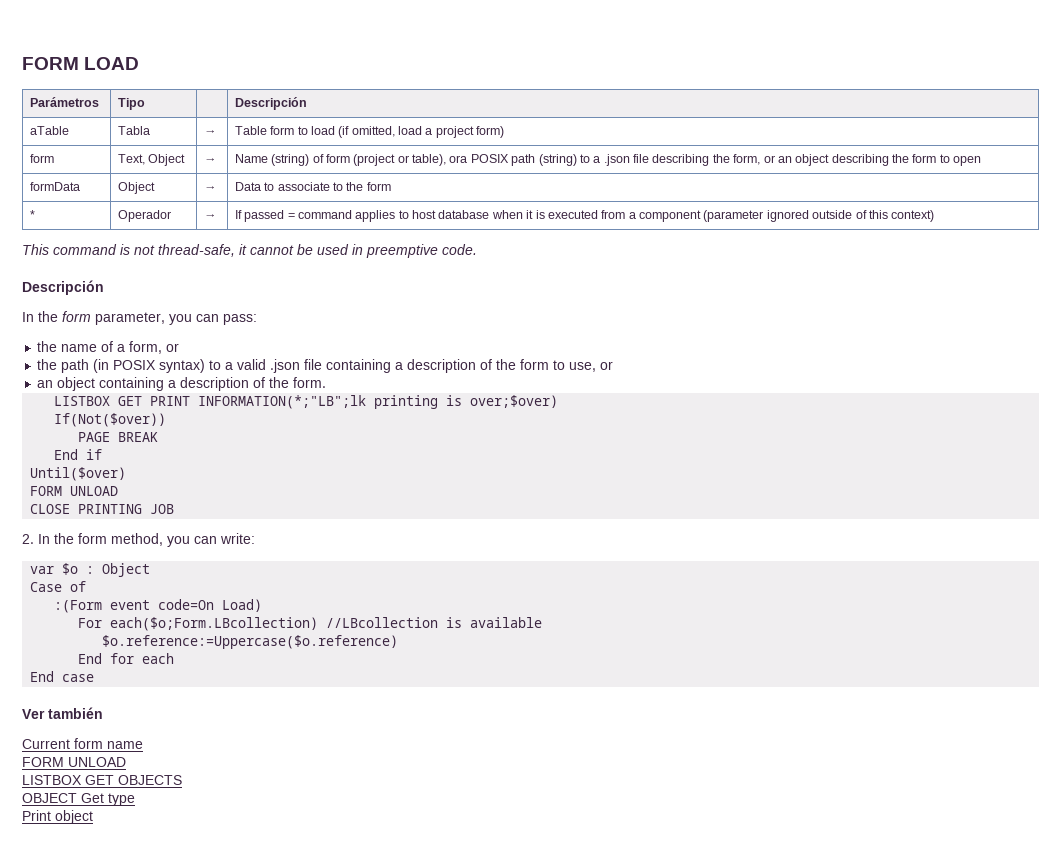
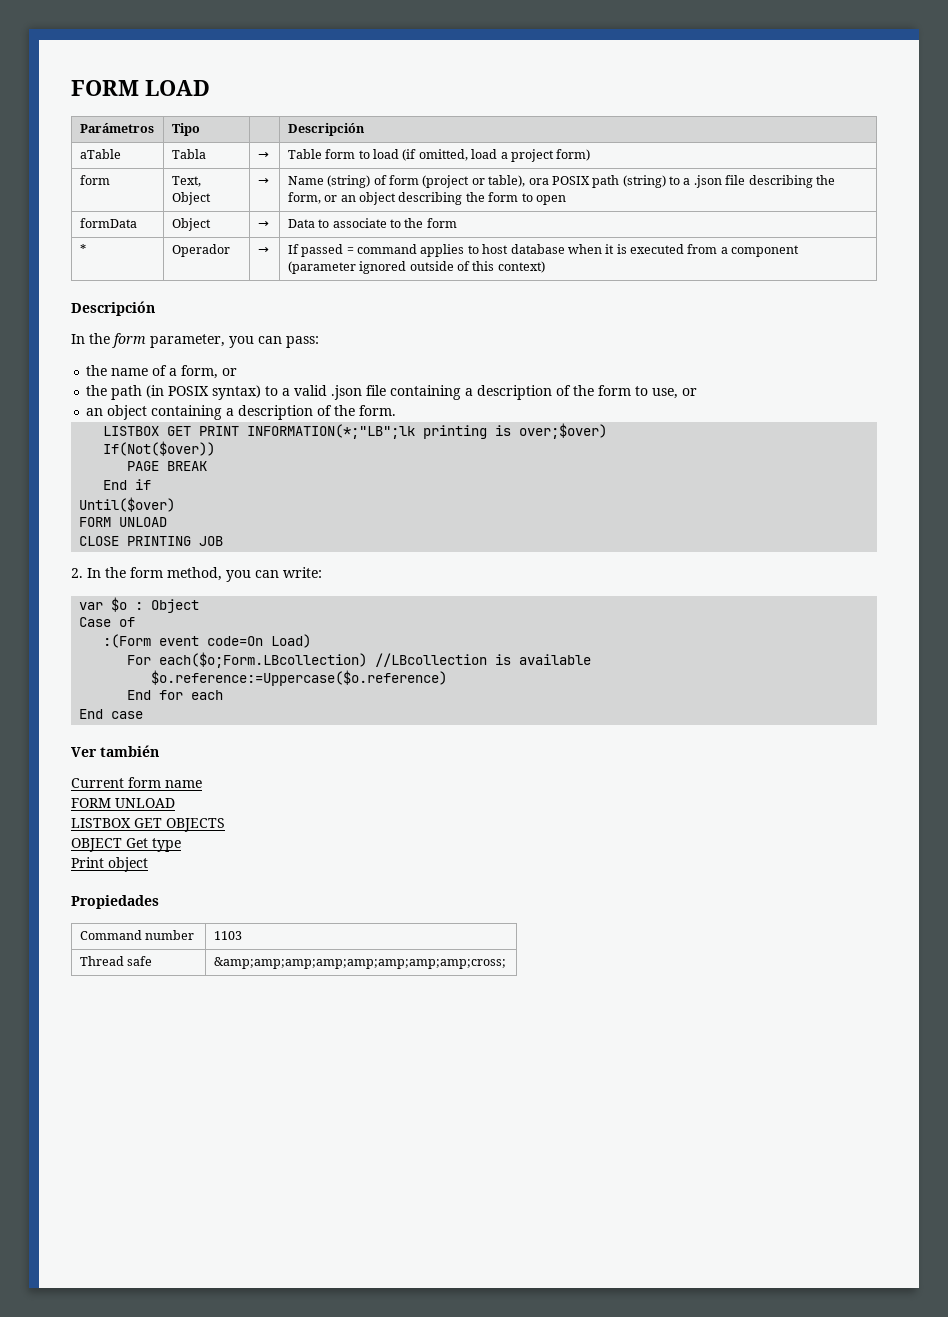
- This command is not thread-safe, it cannot be used in preemptive code.
+ Propiedades
+ Command number | 1103
+ Thread safe | &amp;amp;amp;amp;amp;amp;amp;amp;cross;

